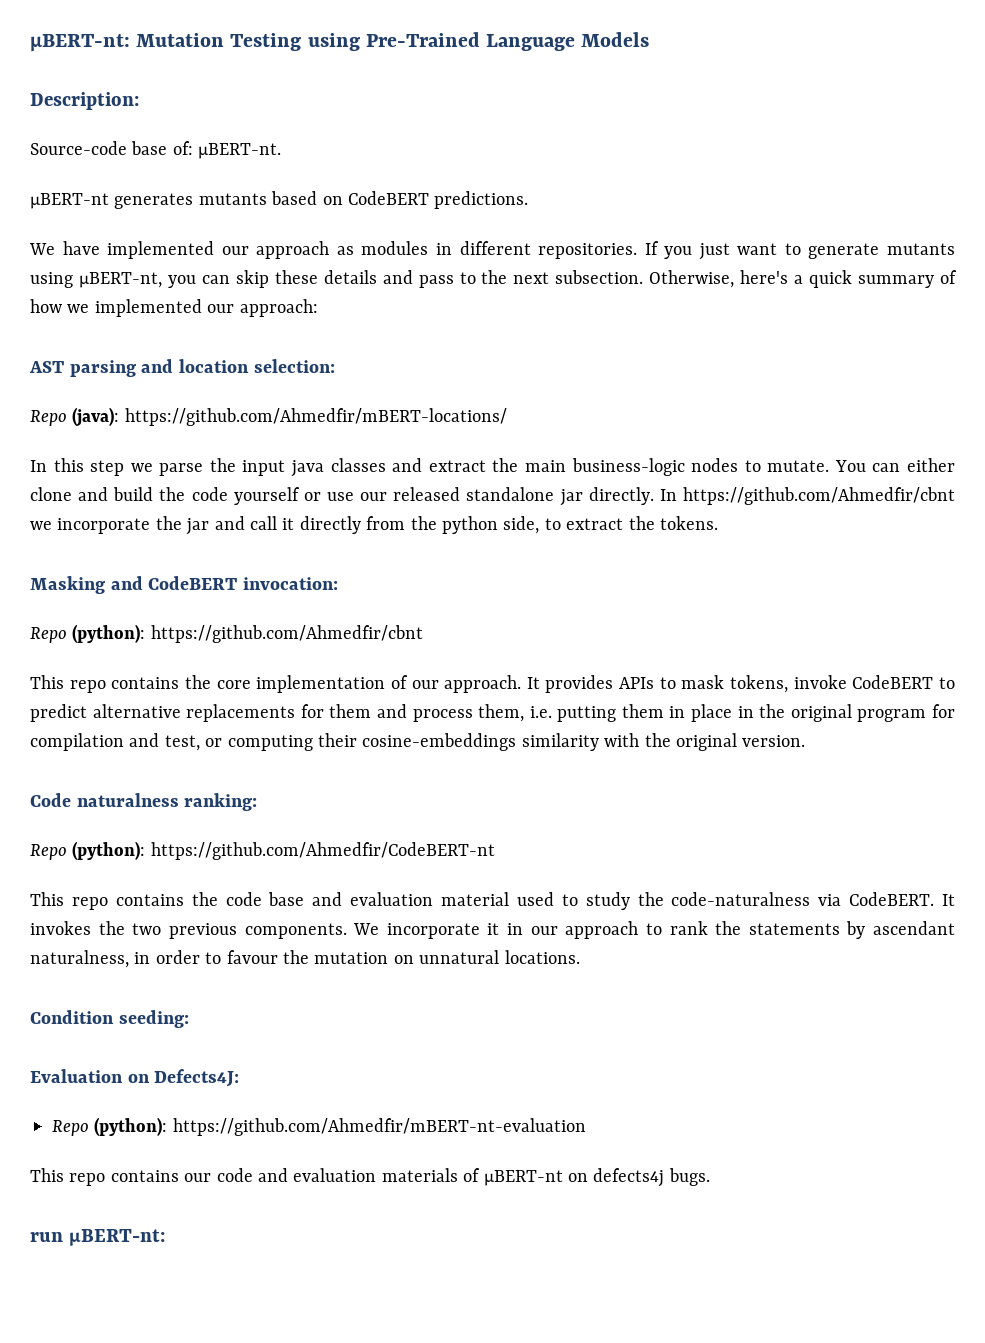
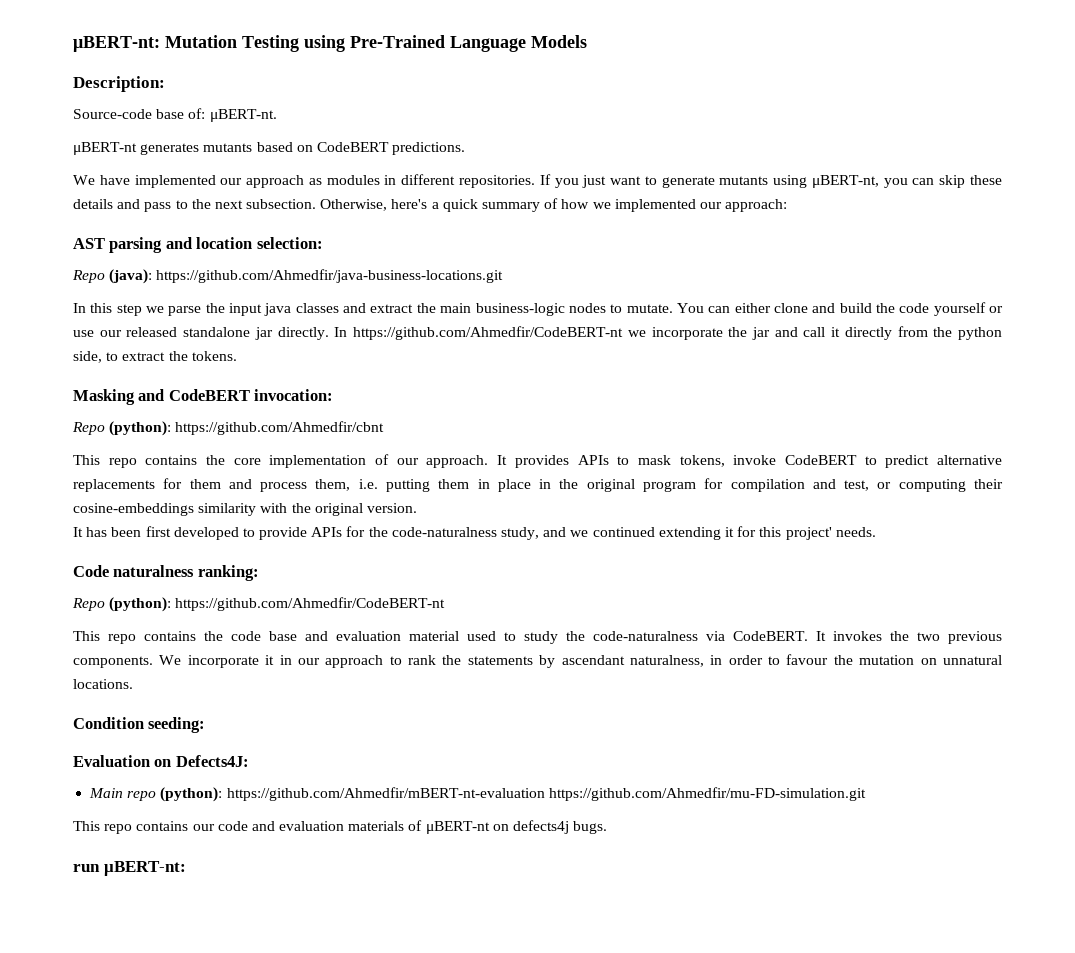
- Repo (java): https://github.com/Ahmedfir/mBERT-locations/
+ Repo (java): https://github.com/Ahmedfir/java-business-locations.git
- In https://github.com/Ahmedfir/cbnt we incorporate the jar and call it directly from the python side, to extract the tokens.
+ In https://github.com/Ahmedfir/CodeBERT-nt we incorporate the jar and call it directly from the python side, to extract the tokens.
+ It has been first developed to provide APIs for the code-naturalness study, and we continued extending it for this project' needs.
- Repo (python): https://github.com/Ahmedfir/mBERT-nt-evaluation
+ Main repo (python): https://github.com/Ahmedfir/mBERT-nt-evaluation https://github.com/Ahmedfir/mu-FD-simulation.git

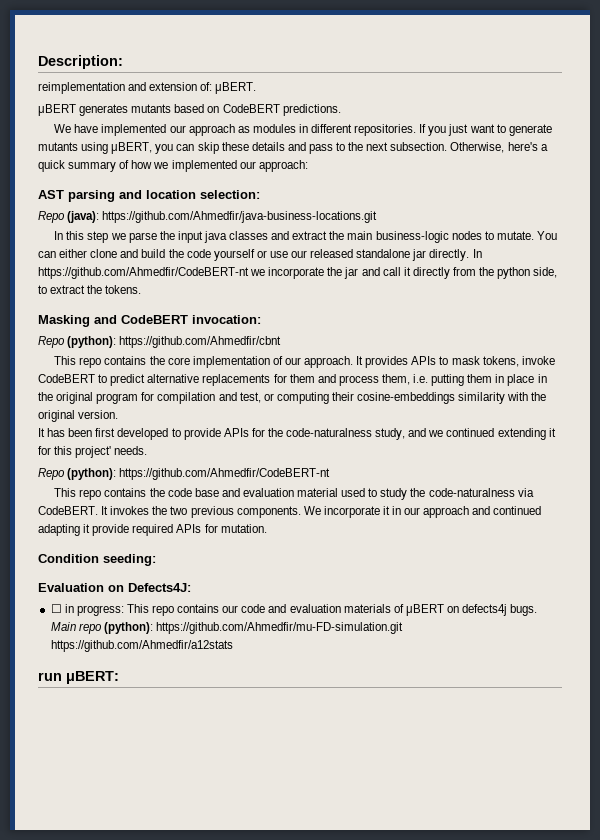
- μBERT-nt: Mutation Testing using Pre-Trained Language Models
  Description:
- Source-code base of: μBERT-nt.
- μBERT-nt generates mutants based on CodeBERT predictions.
+ reimplementation and extension of: μBERT.
+ μBERT generates mutants based on CodeBERT predictions.
- If you just want to generate mutants using μBERT-nt, you can skip these details and pass to the next subsection.
+ If you just want to generate mutants using μBERT, you can skip these details and pass to the next subsection.
- Code naturalness ranking:
- We incorporate it in our approach to rank the statements by ascendant naturalness, in order to favour the mutation on unnatural locations.
+ We incorporate it in our approach and continued adapting it provide required APIs for mutation.
- Main repo (python): https://github.com/Ahmedfir/mBERT-nt-evaluation https://github.com/Ahmedfir/mu-FD-simulation.git
- This repo contains our code and evaluation materials of μBERT-nt on defects4j bugs.
+ ☐ in progress: This repo contains our code and evaluation materials of μBERT on defects4j bugs. Main repo (python): https://github.com/Ahmedfir/mu-FD-simulation.git https://github.com/Ahmedfir/a12stats
- run μBERT-nt:
+ run μBERT:

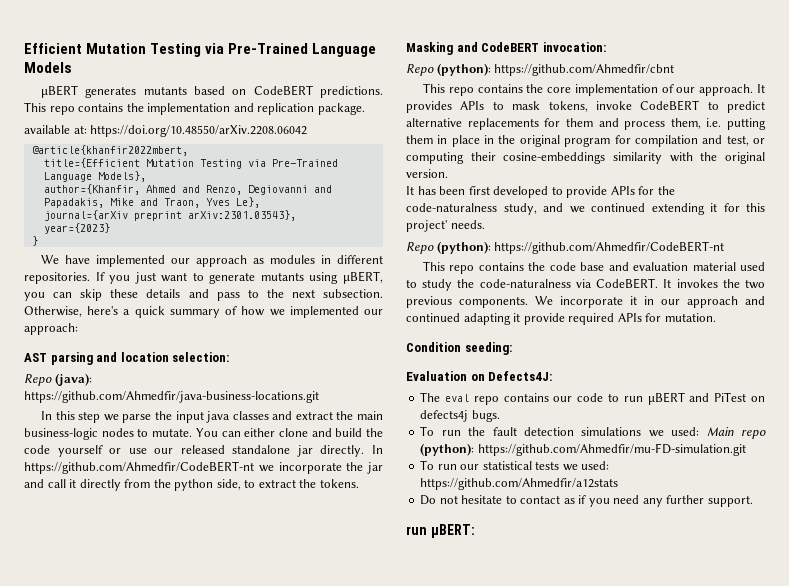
- Description:
- reimplementation and extension of: μBERT.
+ Efficient Mutation Testing via Pre-Trained Language Models
+ This repo contains the implementation and replication package.
+ available at: https://doi.org/10.48550/arXiv.2208.06042
+ @article{khanfir2022mbert,
+ title={Efficient Mutation Testing via Pre-Trained Language Models},
+ author={Khanfir, Ahmed and Renzo, Degiovanni and Papadakis, Mike and Traon, Yves Le},
+ journal={arXiv preprint arXiv:2301.03543},
+ year={2023}
+ }
- ☐ in progress: This repo contains our code and evaluation materials of μBERT on defects4j bugs. Main repo (python): https://github.com/Ahmedfir/mu-FD-simulation.git https://github.com/Ahmedfir/a12stats
+ The eval repo contains our code to run μBERT and PiTest on defects4j bugs.
+ To run the fault detection simulations we used: Main repo (python): https://github.com/Ahmedfir/mu-FD-simulation.git
+ To run our statistical tests we used: https://github.com/Ahmedfir/a12stats
+ Do not hesitate to contact as if you need any further support.

